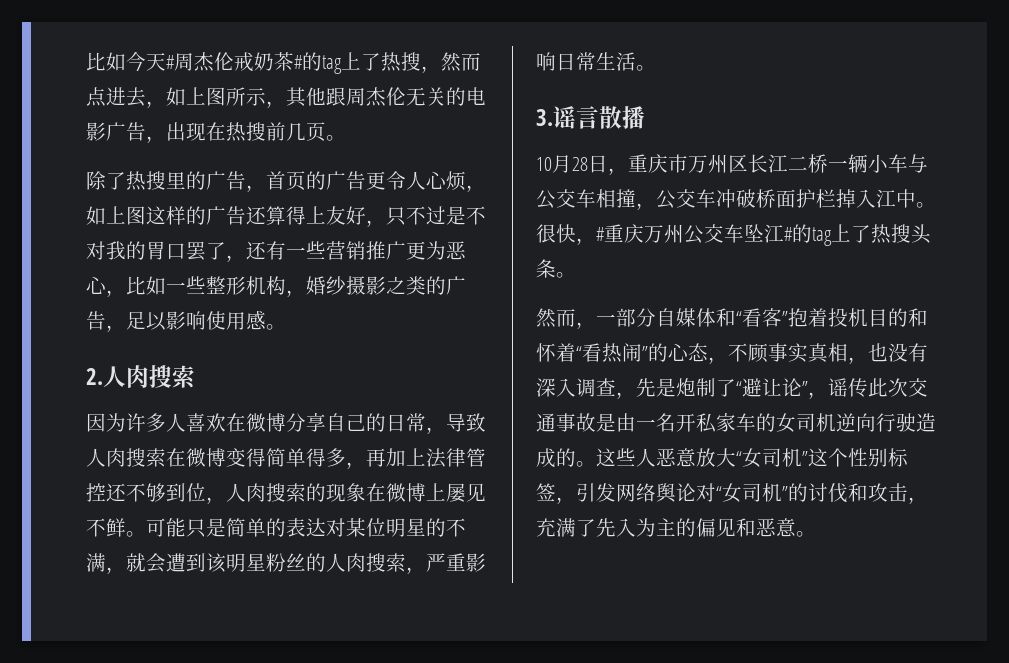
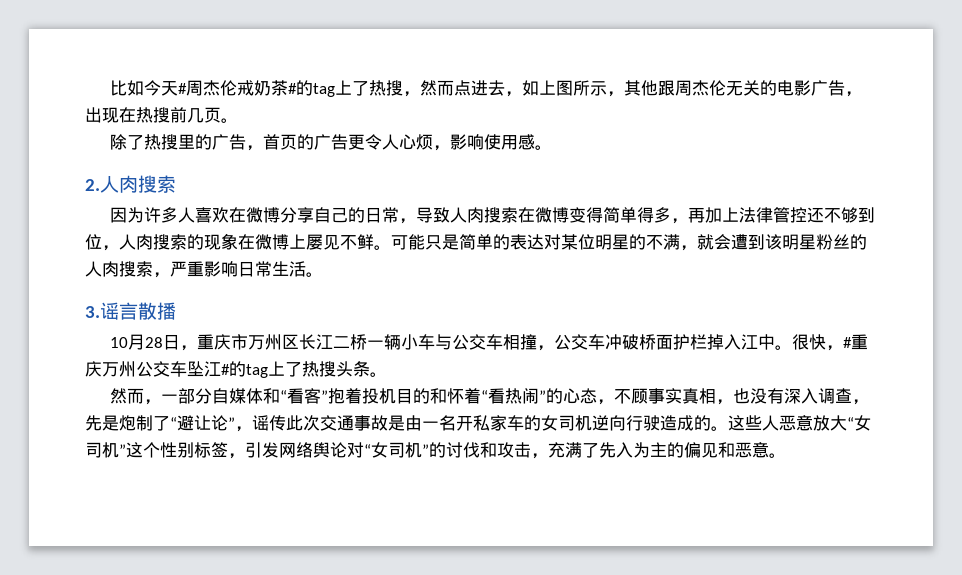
- 除了热搜里的广告，首页的广告更令人心烦，如上图这样的广告还算得上友好，只不过是不对我的胃口罢了，还有一些营销推广更为恶心，比如一些整形机构，婚纱摄影之类的广告，足以影响使用感。
+ 除了热搜里的广告，首页的广告更令人心烦，影响使用感。

